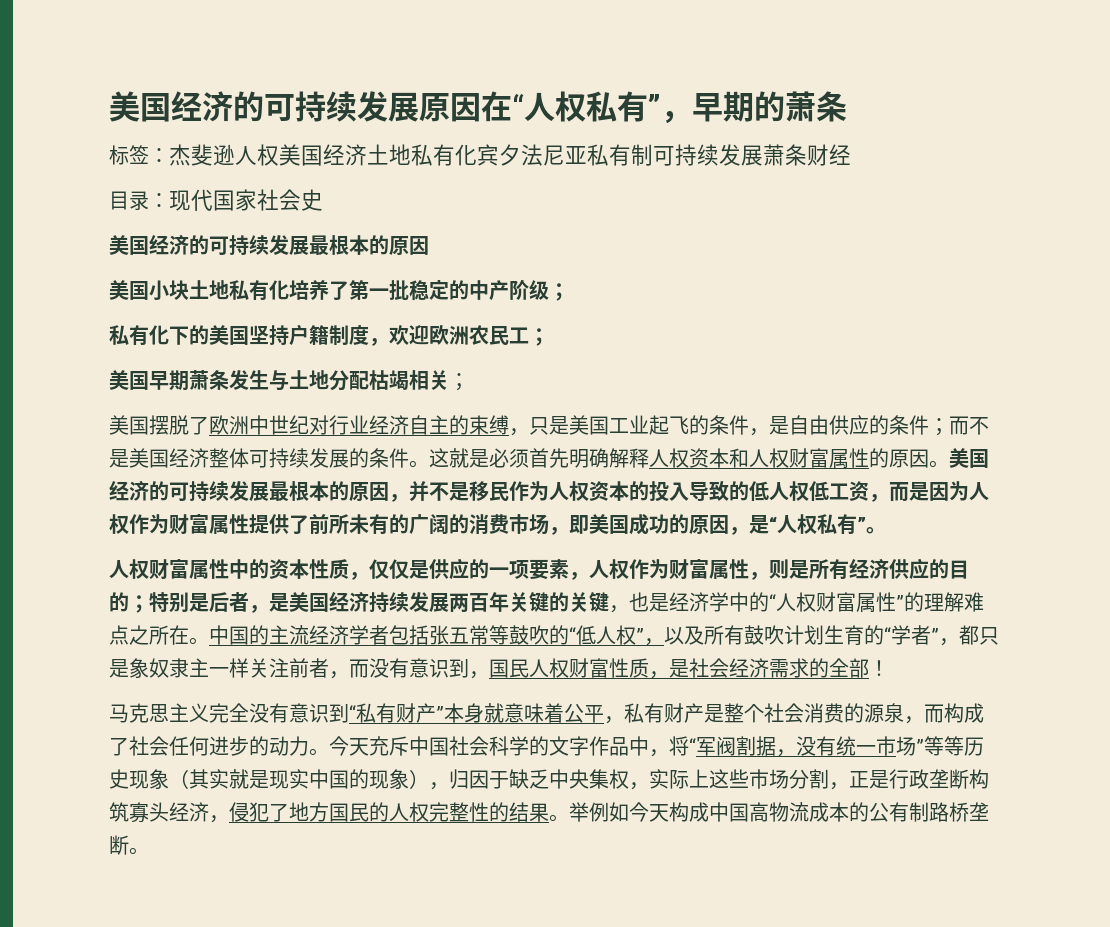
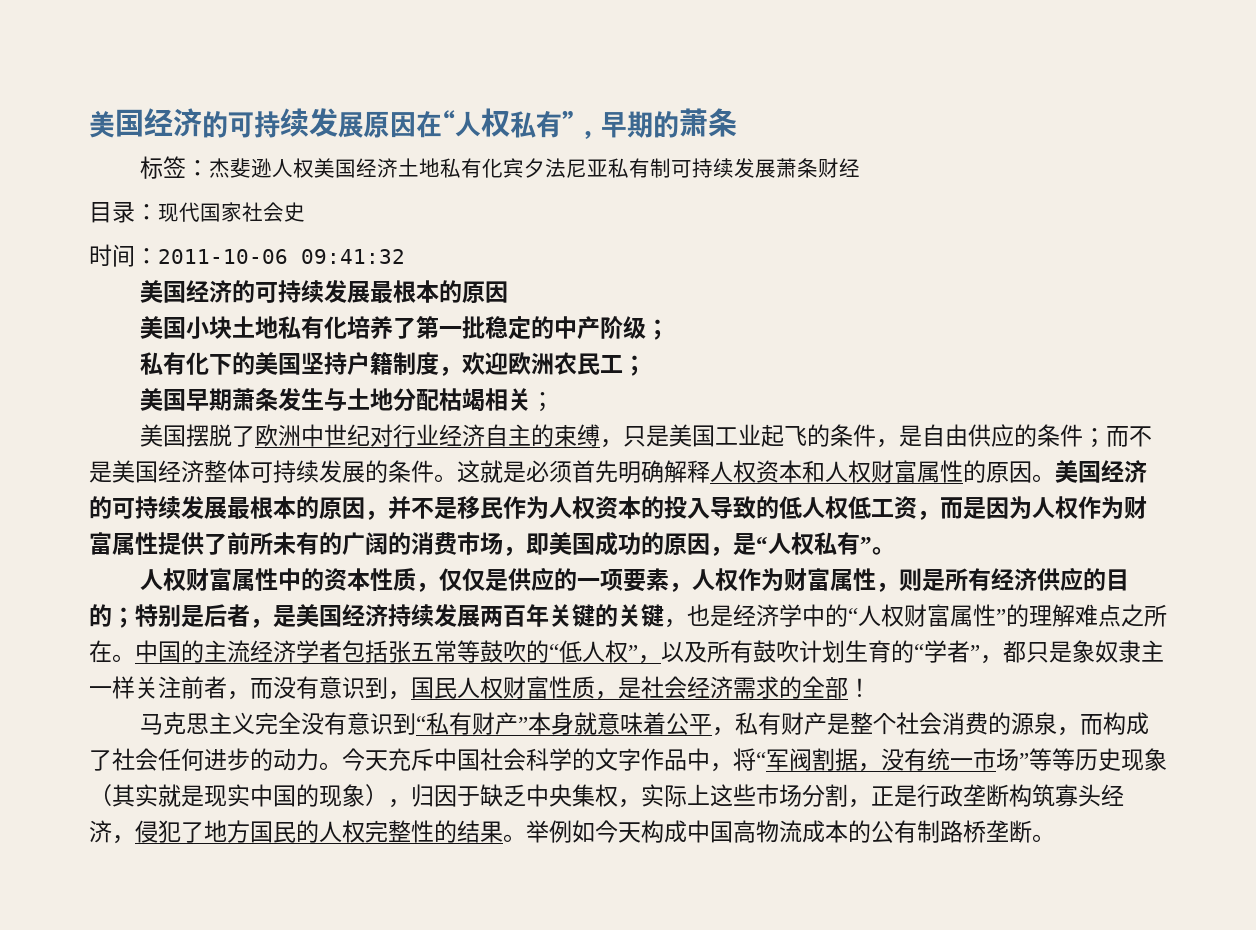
+ 时间：2011-10-06 09:41:32

